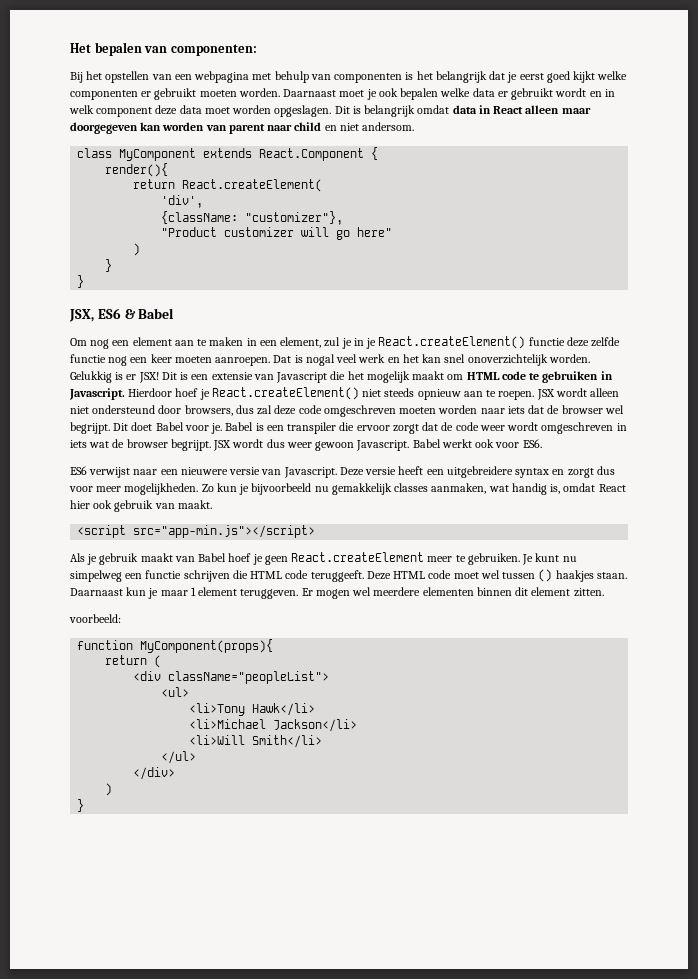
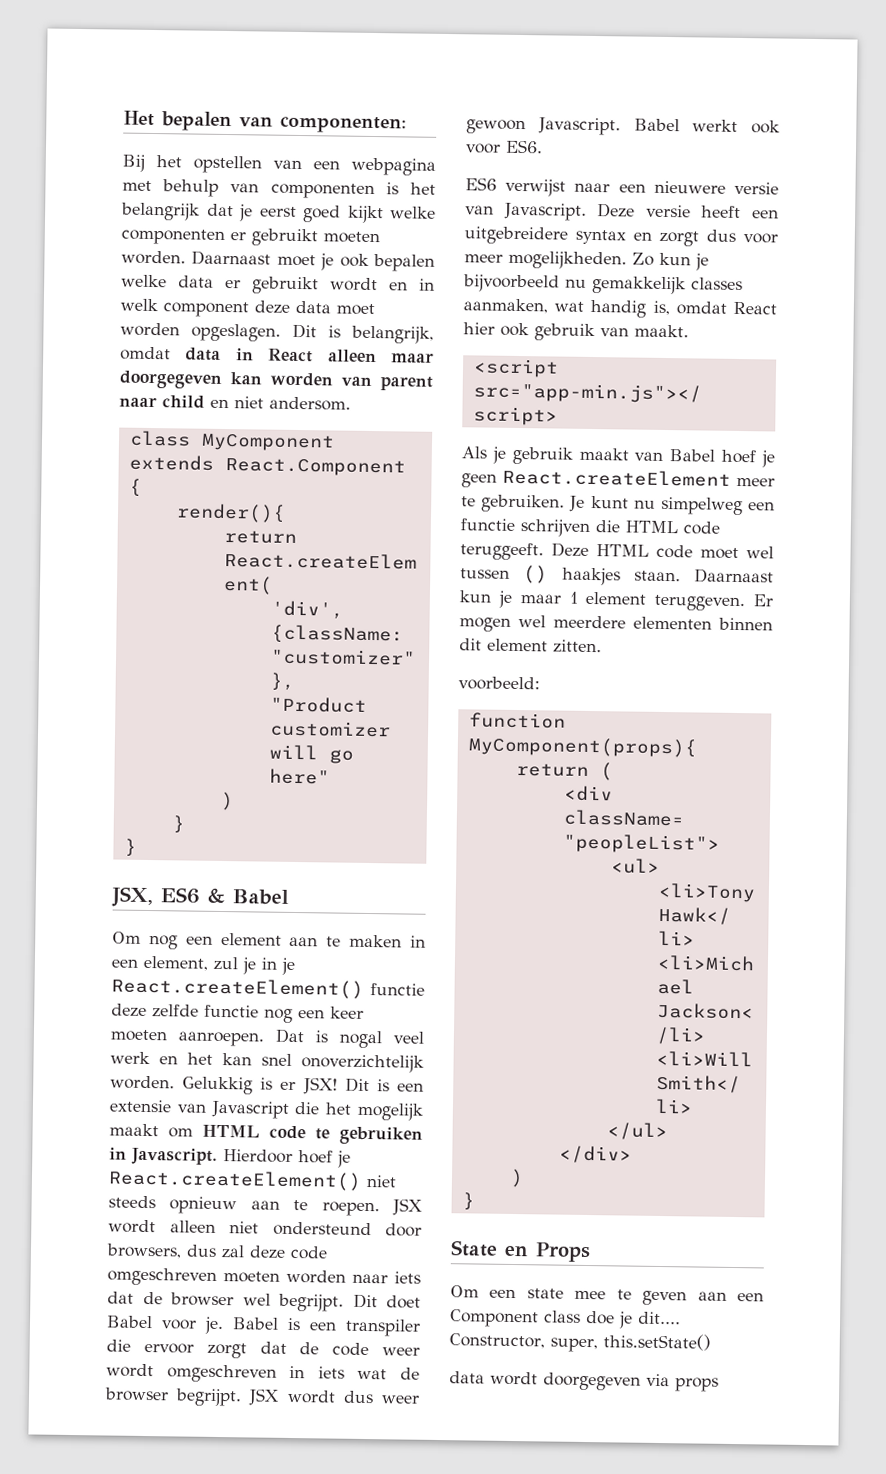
- Dit is belangrijk omdat data in React alleen maar doorgegeven kan worden van parent naar child en niet andersom.
+ Dit is belangrijk, omdat data in React alleen maar doorgegeven kan worden van parent naar child en niet andersom.
+ State en Props
+ Om een state mee te geven aan een Component class doe je dit.... Constructor, super, this.setState()
+ data wordt doorgegeven via props

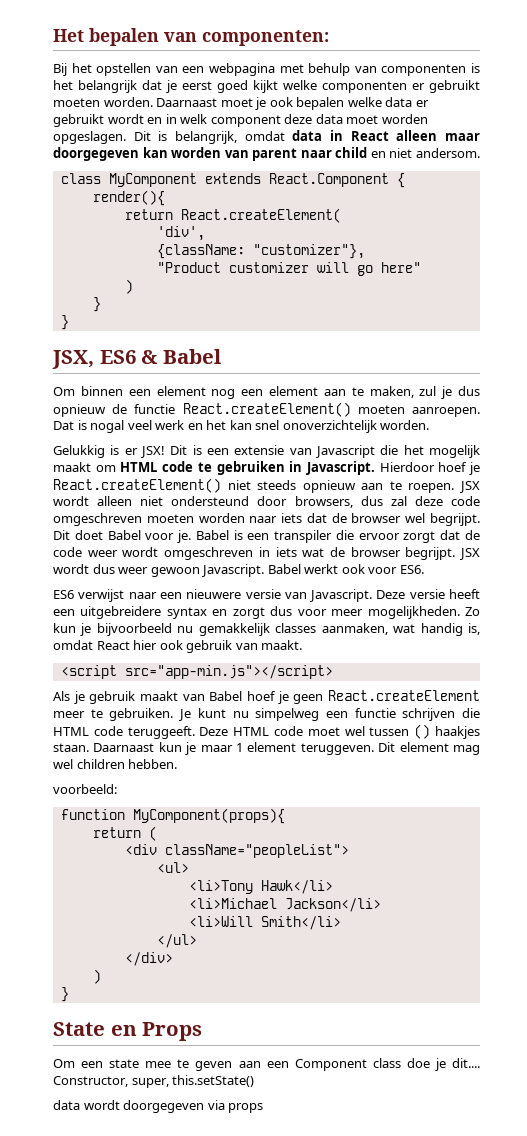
- Om nog een element aan te maken in een element, zul je in je React.createElement() functie deze zelfde functie nog een keer moeten aanroepen.
+ Om binnen een element nog een element aan te maken, zul je dus opnieuw de functie React.createElement() moeten aanroepen.
- Dat is nogal veel werk en het kan snel onoverzichtelijk worden. Gelukkig is er JSX!
+ Dat is nogal veel werk en het kan snel onoverzichtelijk worden.
+ Gelukkig is er JSX!
- Er mogen wel meerdere elementen binnen dit element zitten.
+ Dit element mag wel children hebben.

